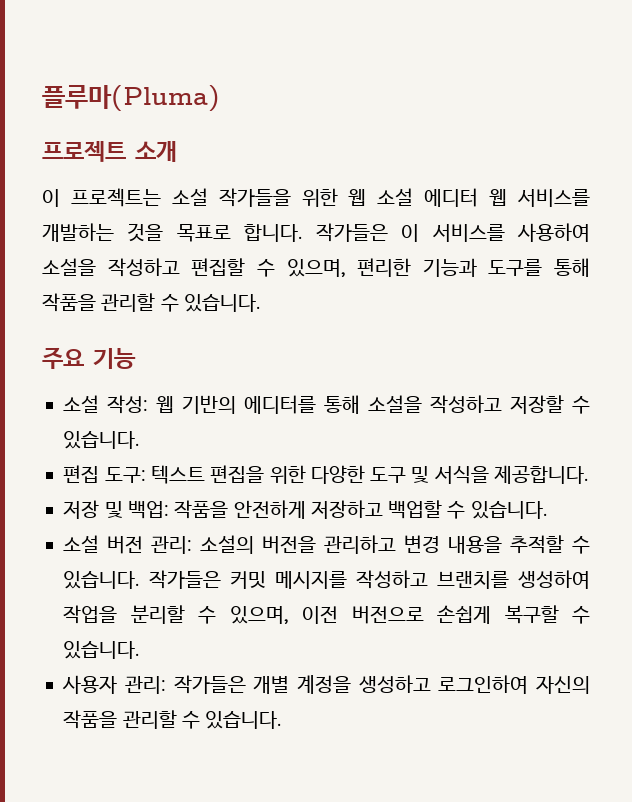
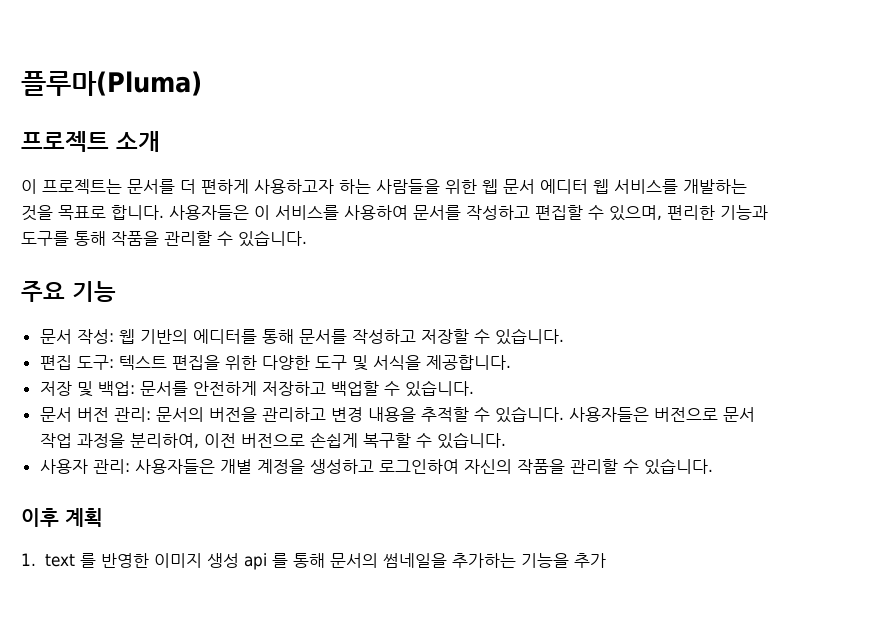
- 이 프로젝트는 소설 작가들을 위한 웹 소설 에디터 웹 서비스를 개발하는 것을 목표로 합니다.
+ 이 프로젝트는 문서를 더 편하게 사용하고자 하는 사람들을 위한 웹 문서 에디터 웹 서비스를 개발하는 것을 목표로 합니다.
- 작가들은 이 서비스를 사용하여 소설을 작성하고 편집할 수 있으며, 편리한 기능과 도구를 통해 작품을 관리할 수 있습니다.
+ 사용자들은 이 서비스를 사용하여 문서를 작성하고 편집할 수 있으며, 편리한 기능과 도구를 통해 작품을 관리할 수 있습니다.
- 소설 작성: 웹 기반의 에디터를 통해 소설을 작성하고 저장할 수 있습니다.
+ 문서 작성: 웹 기반의 에디터를 통해 문서를 작성하고 저장할 수 있습니다.
- 저장 및 백업: 작품을 안전하게 저장하고 백업할 수 있습니다.
+ 저장 및 백업: 문서를 안전하게 저장하고 백업할 수 있습니다.
- 소설 버전 관리: 소설의 버전을 관리하고 변경 내용을 추적할 수 있습니다.
+ 문서 버전 관리: 문서의 버전을 관리하고 변경 내용을 추적할 수 있습니다.
- 작가들은 커밋 메시지를 작성하고 브랜치를 생성하여 작업을 분리할 수 있으며, 이전 버전으로 손쉽게 복구할 수 있습니다.
+ 사용자들은 버전으로 문서 작업 과정을 분리하여, 이전 버전으로 손쉽게 복구할 수 있습니다.
- 사용자 관리: 작가들은 개별 계정을 생성하고 로그인하여 자신의 작품을 관리할 수 있습니다.
+ 사용자 관리: 사용자들은 개별 계정을 생성하고 로그인하여 자신의 작품을 관리할 수 있습니다.
+ 이후 계획
+ 1. text 를 반영한 이미지 생성 api 를 통해 문서의 썸네일을 추가하는 기능을 추가

